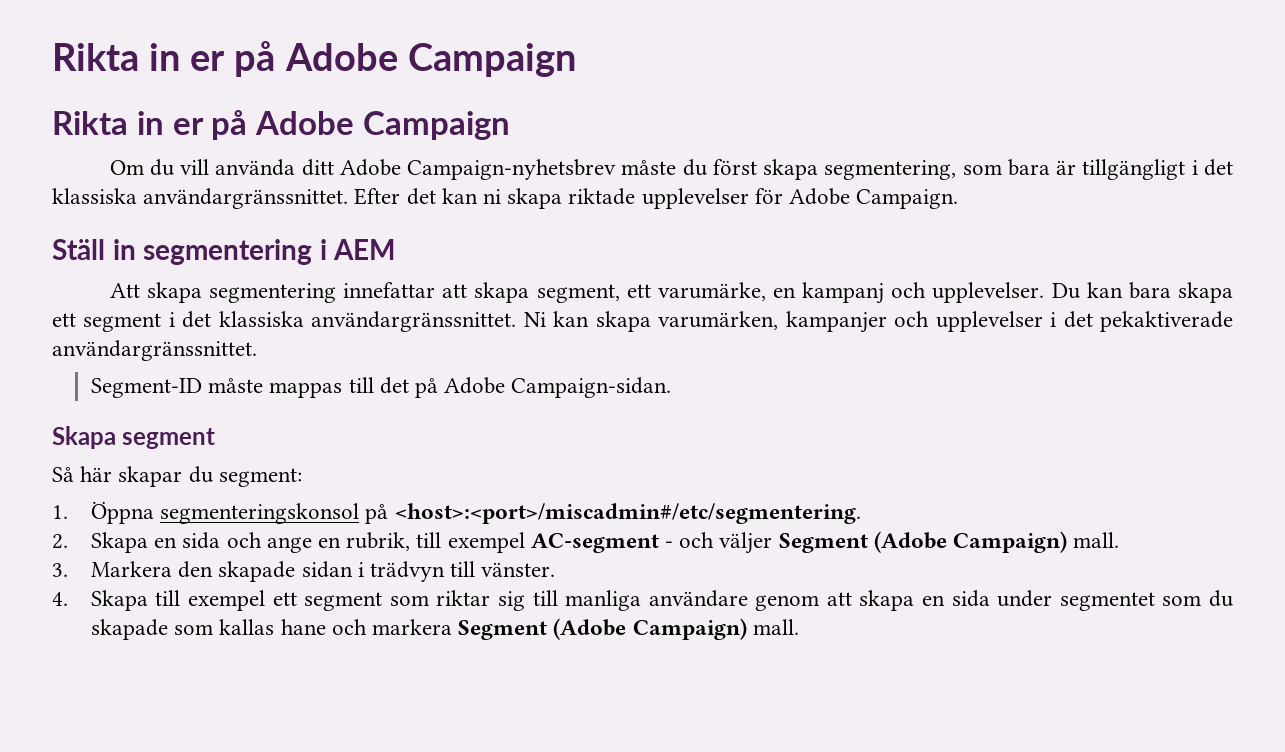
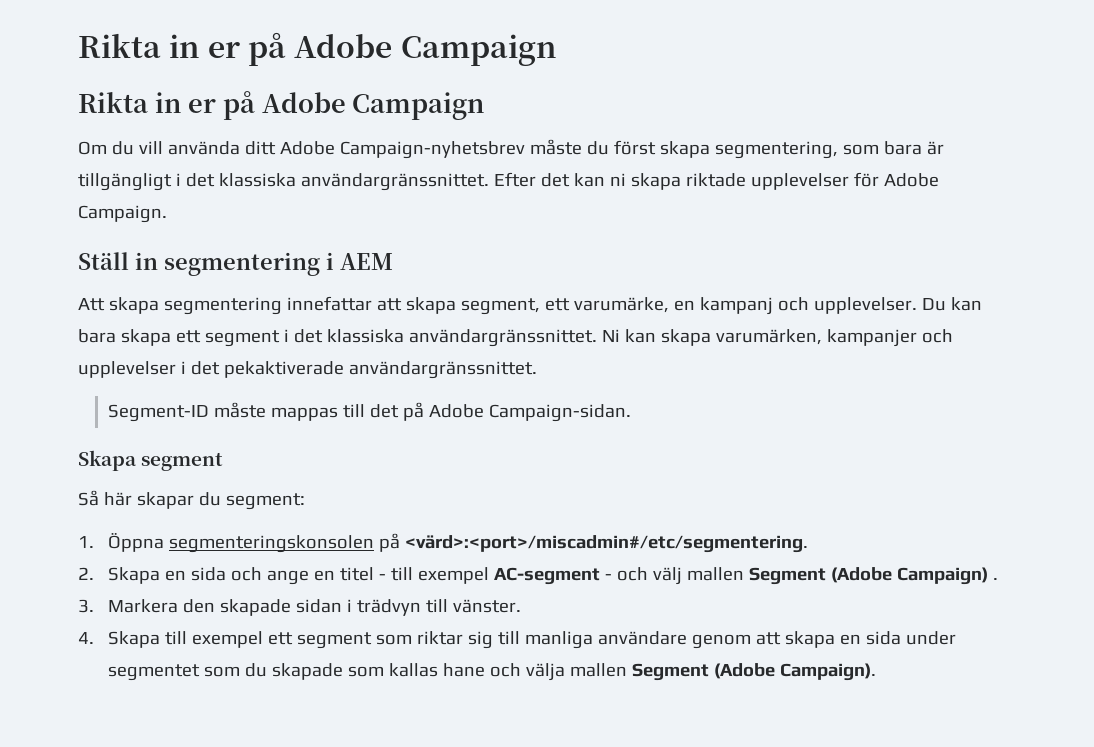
- 1. Öppna segmenteringskonsol på <host>:<port>/miscadmin#/etc/segmentering.
+ 1. Öppna segmenteringskonsolen på <värd>:<port>/miscadmin#/etc/segmentering.
- 2. Skapa en sida och ange en rubrik, till exempel AC-segment - och väljer Segment (Adobe Campaign) mall.
+ 2. Skapa en sida och ange en titel - till exempel AC-segment - och välj mallen Segment (Adobe Campaign) .
- 4. Skapa till exempel ett segment som riktar sig till manliga användare genom att skapa en sida under segmentet som du skapade som kallas hane och markera Segment (Adobe Campaign) mall.
+ 4. Skapa till exempel ett segment som riktar sig till manliga användare genom att skapa en sida under segmentet som du skapade som kallas hane och välja mallen Segment (Adobe Campaign).

